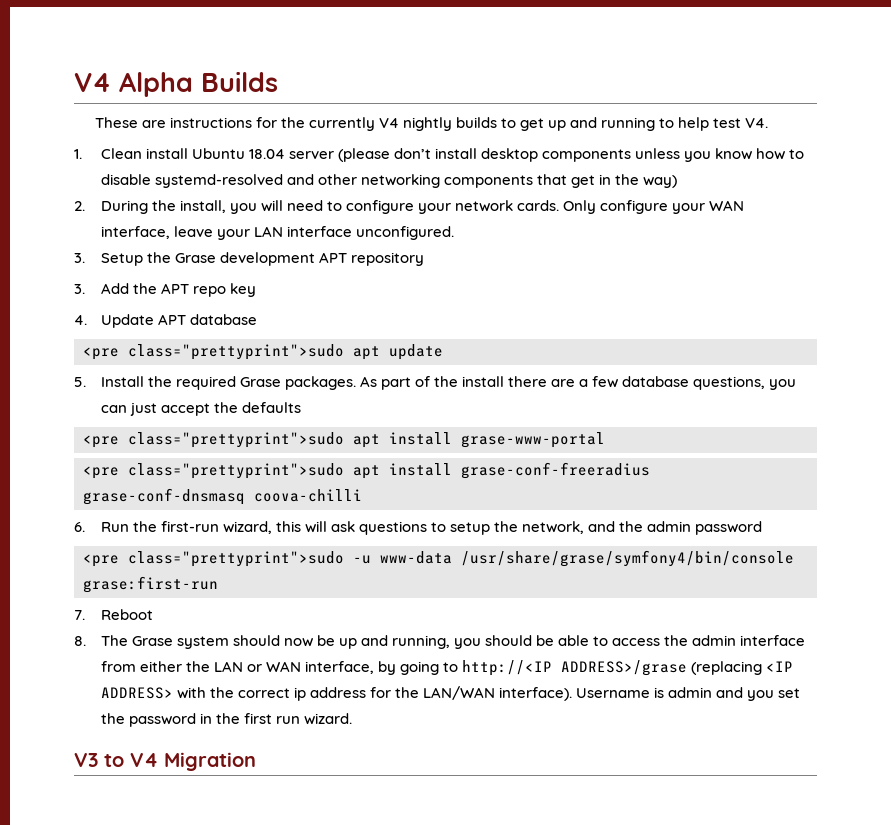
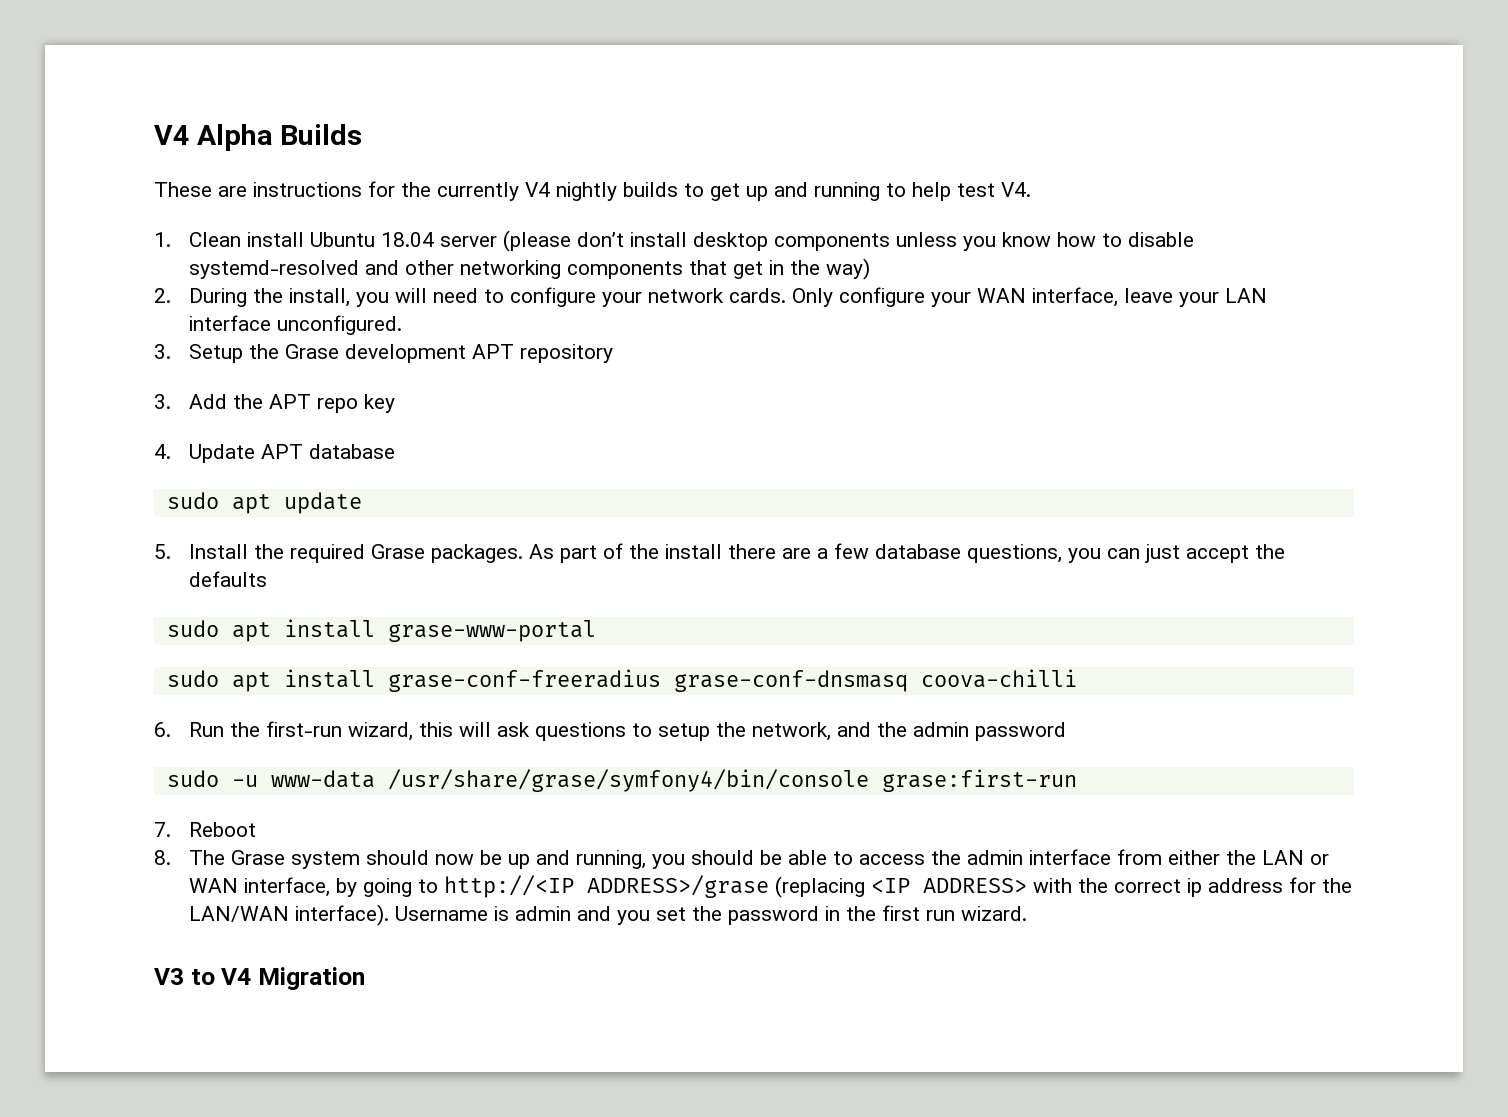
- <pre class="prettyprint">sudo apt update
+ sudo apt update
- <pre class="prettyprint">sudo apt install grase-www-portal
+ sudo apt install grase-www-portal
- <pre class="prettyprint">sudo apt install grase-conf-freeradius grase-conf-dnsmasq coova-chilli
+ sudo apt install grase-conf-freeradius grase-conf-dnsmasq coova-chilli
- <pre class="prettyprint">sudo -u www-data /usr/share/grase/symfony4/bin/console grase:first-run
+ sudo -u www-data /usr/share/grase/symfony4/bin/console grase:first-run

